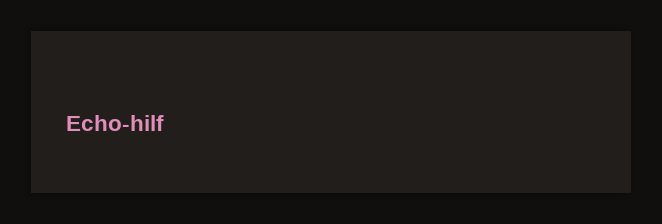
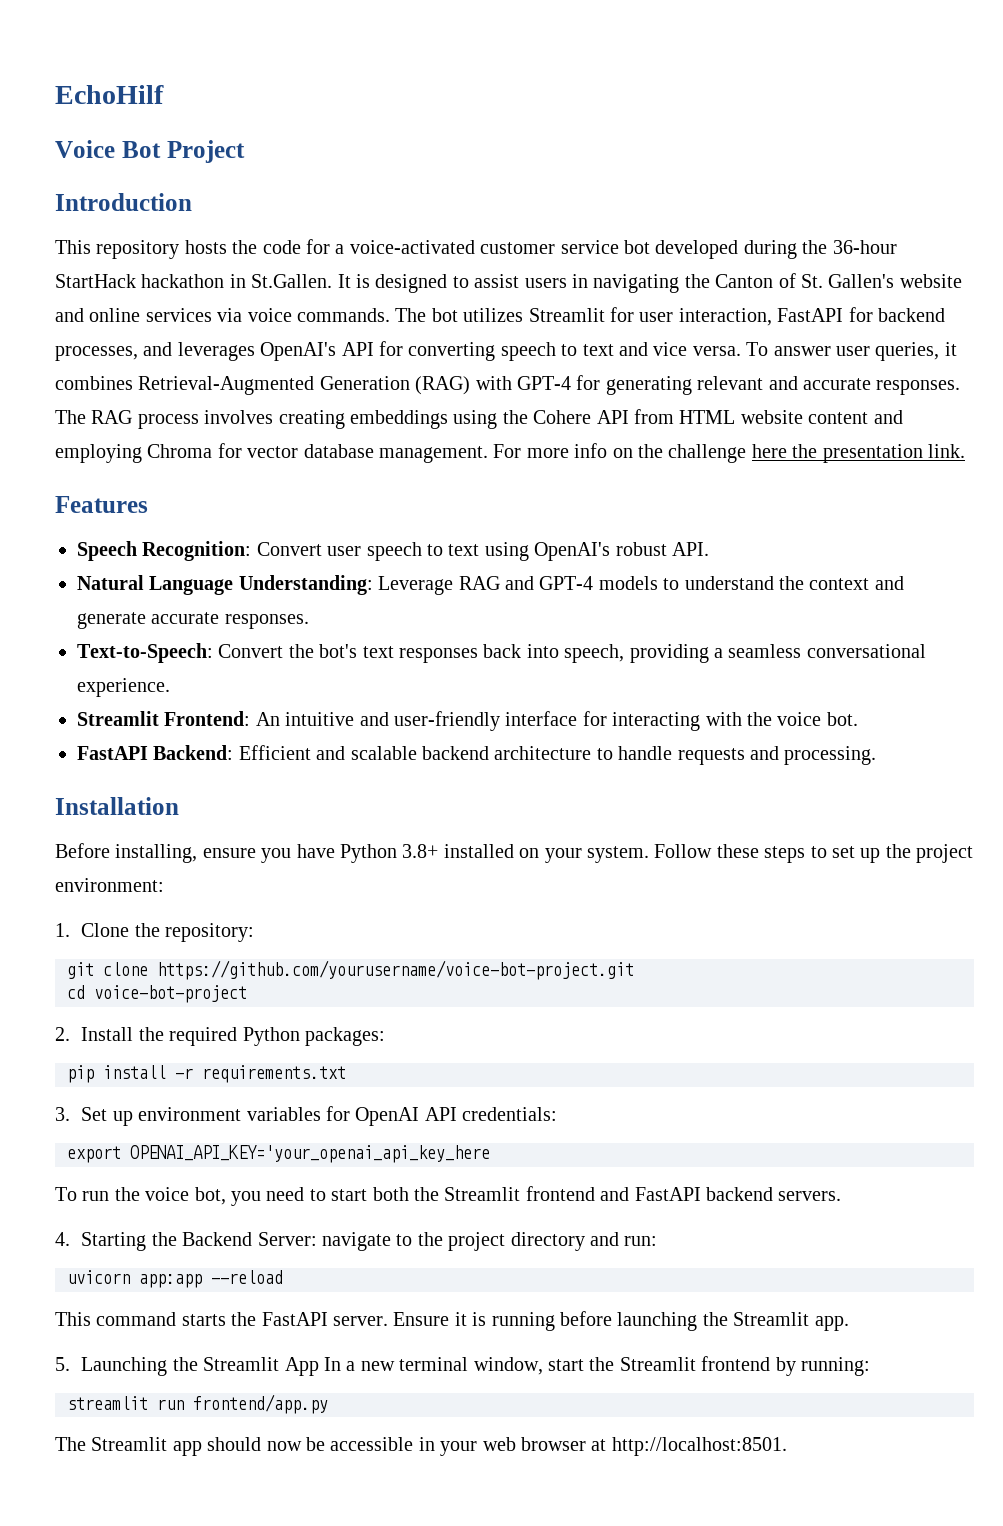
- Echo-hilf
+ EchoHilf
+ Voice Bot Project
+ Introduction
+ This repository hosts the code for a voice-activated customer service bot developed during the 36-hour StartHack hackathon in St.Gallen. It is designed to assist users in navigating the Canton of St. Gallen's website and online services via voice commands. The bot utilizes Streamlit for user interaction, FastAPI for backend processes, and leverages OpenAI's API for converting speech to text and vice versa. To answer user queries, it combines Retrieval-Augmented Generation (RAG) with GPT-4 for generating relevant and accurate responses. The RAG process involves creating embeddings using the Cohere API from HTML website content and employing Chroma for vector database management. For more info on the challenge here the presentation link.
+ Features
+ Speech Recognition: Convert user speech to text using OpenAI's robust API.
+ Natural Language Understanding: Leverage RAG and GPT-4 models to understand the context and generate accurate responses.
+ Text-to-Speech: Convert the bot's text responses back into speech, providing a seamless conversational experience.
+ Streamlit Frontend: An intuitive and user-friendly interface for interacting with the voice bot.
+ FastAPI Backend: Efficient and scalable backend architecture to handle requests and processing.
+ Installation
+ Before installing, ensure you have Python 3.8+ installed on your system. Follow these steps to set up the project environment:
+ 1. Clone the repository:
+ git clone https://github.com/yourusername/voice-bot-project.git
+ cd voice-bot-project
+ 2. Install the required Python packages:
+ pip install -r requirements.txt
+ 3. Set up environment variables for OpenAI API credentials:
+ export OPENAI_API_KEY='your_openai_api_key_here
+ To run the voice bot, you need to start both the Streamlit frontend and FastAPI backend servers.
+ 4. Starting the Backend Server: navigate to the project directory and run:
+ uvicorn app:app --reload
+ This command starts the FastAPI server. Ensure it is running before launching the Streamlit app.
+ 5. Launching the Streamlit App In a new terminal window, start the Streamlit frontend by running:
+ streamlit run frontend/app.py
+ The Streamlit app should now be accessible in your web browser at http://localhost:8501.

